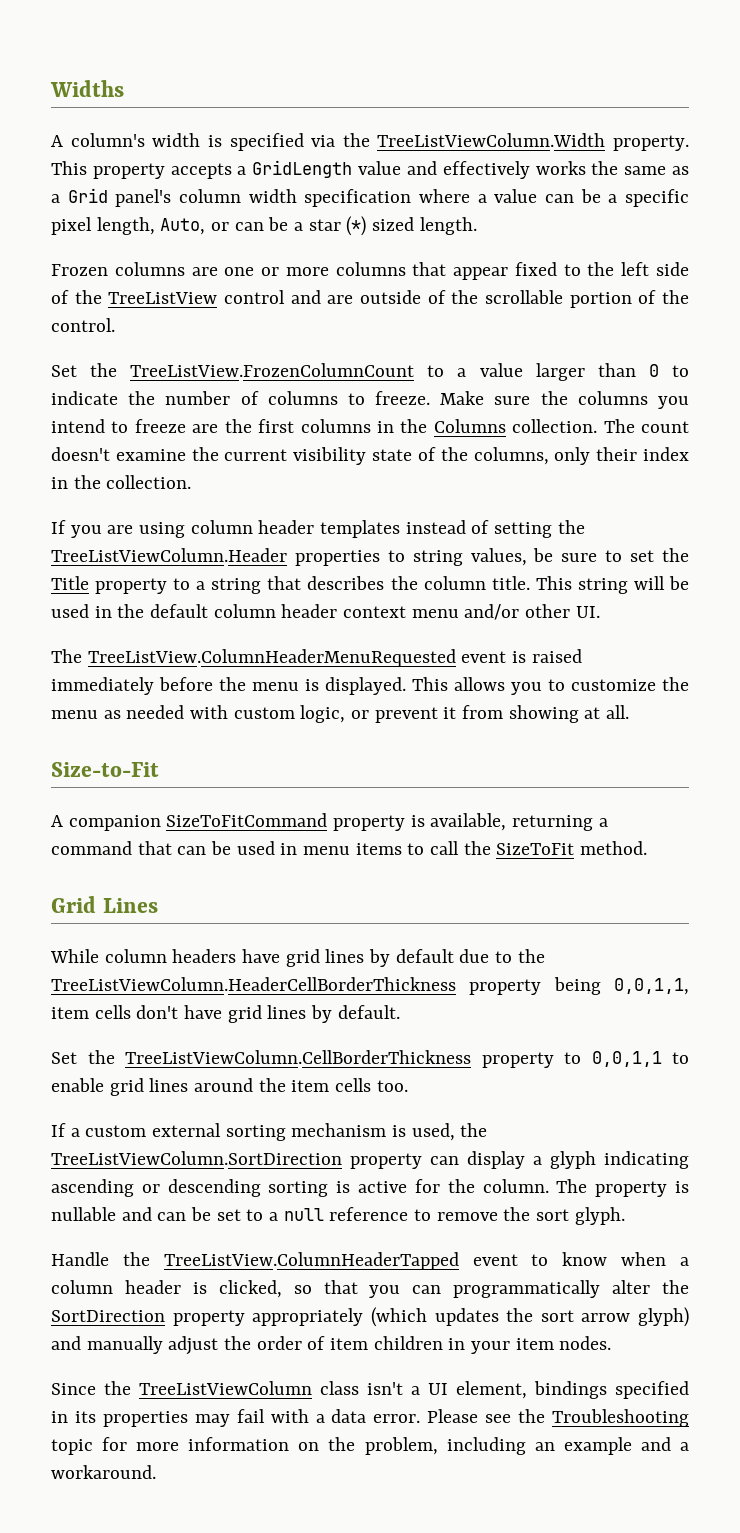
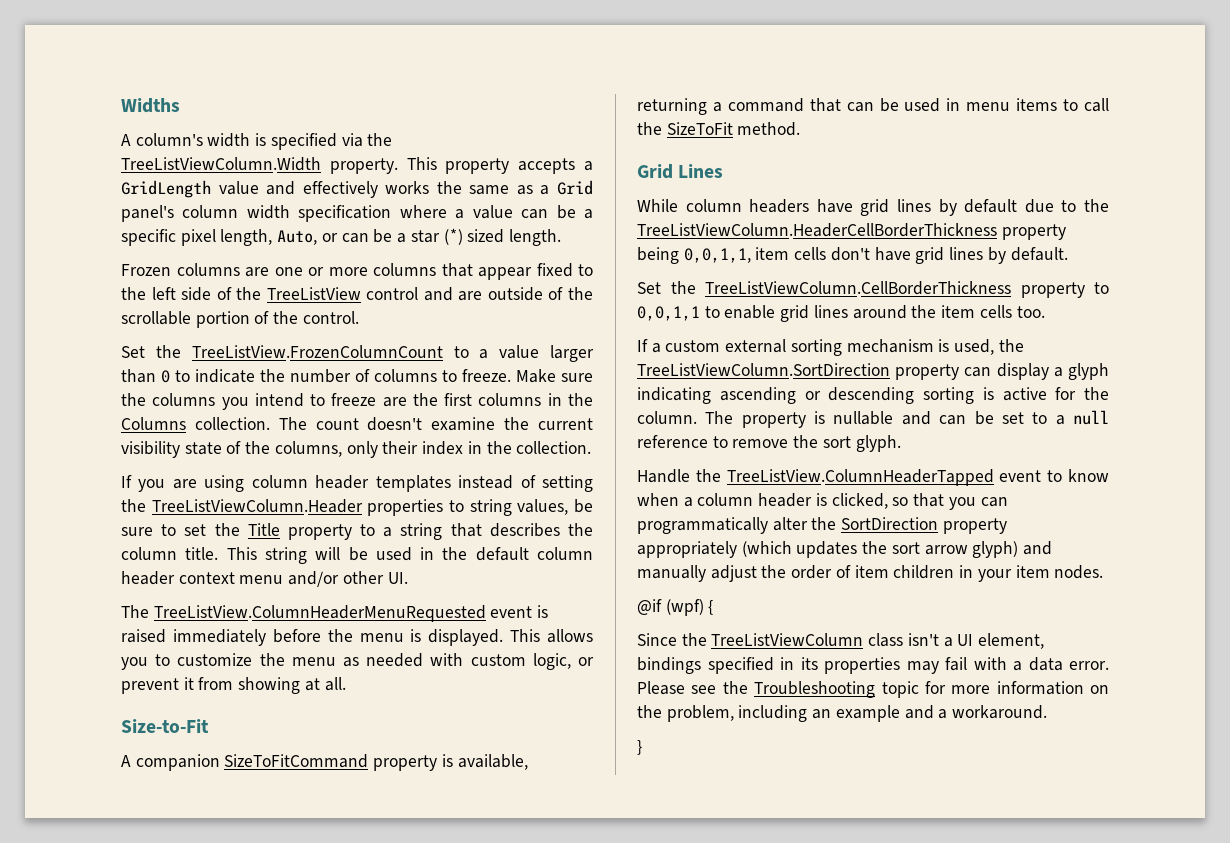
+ @if (wpf) {
+ }

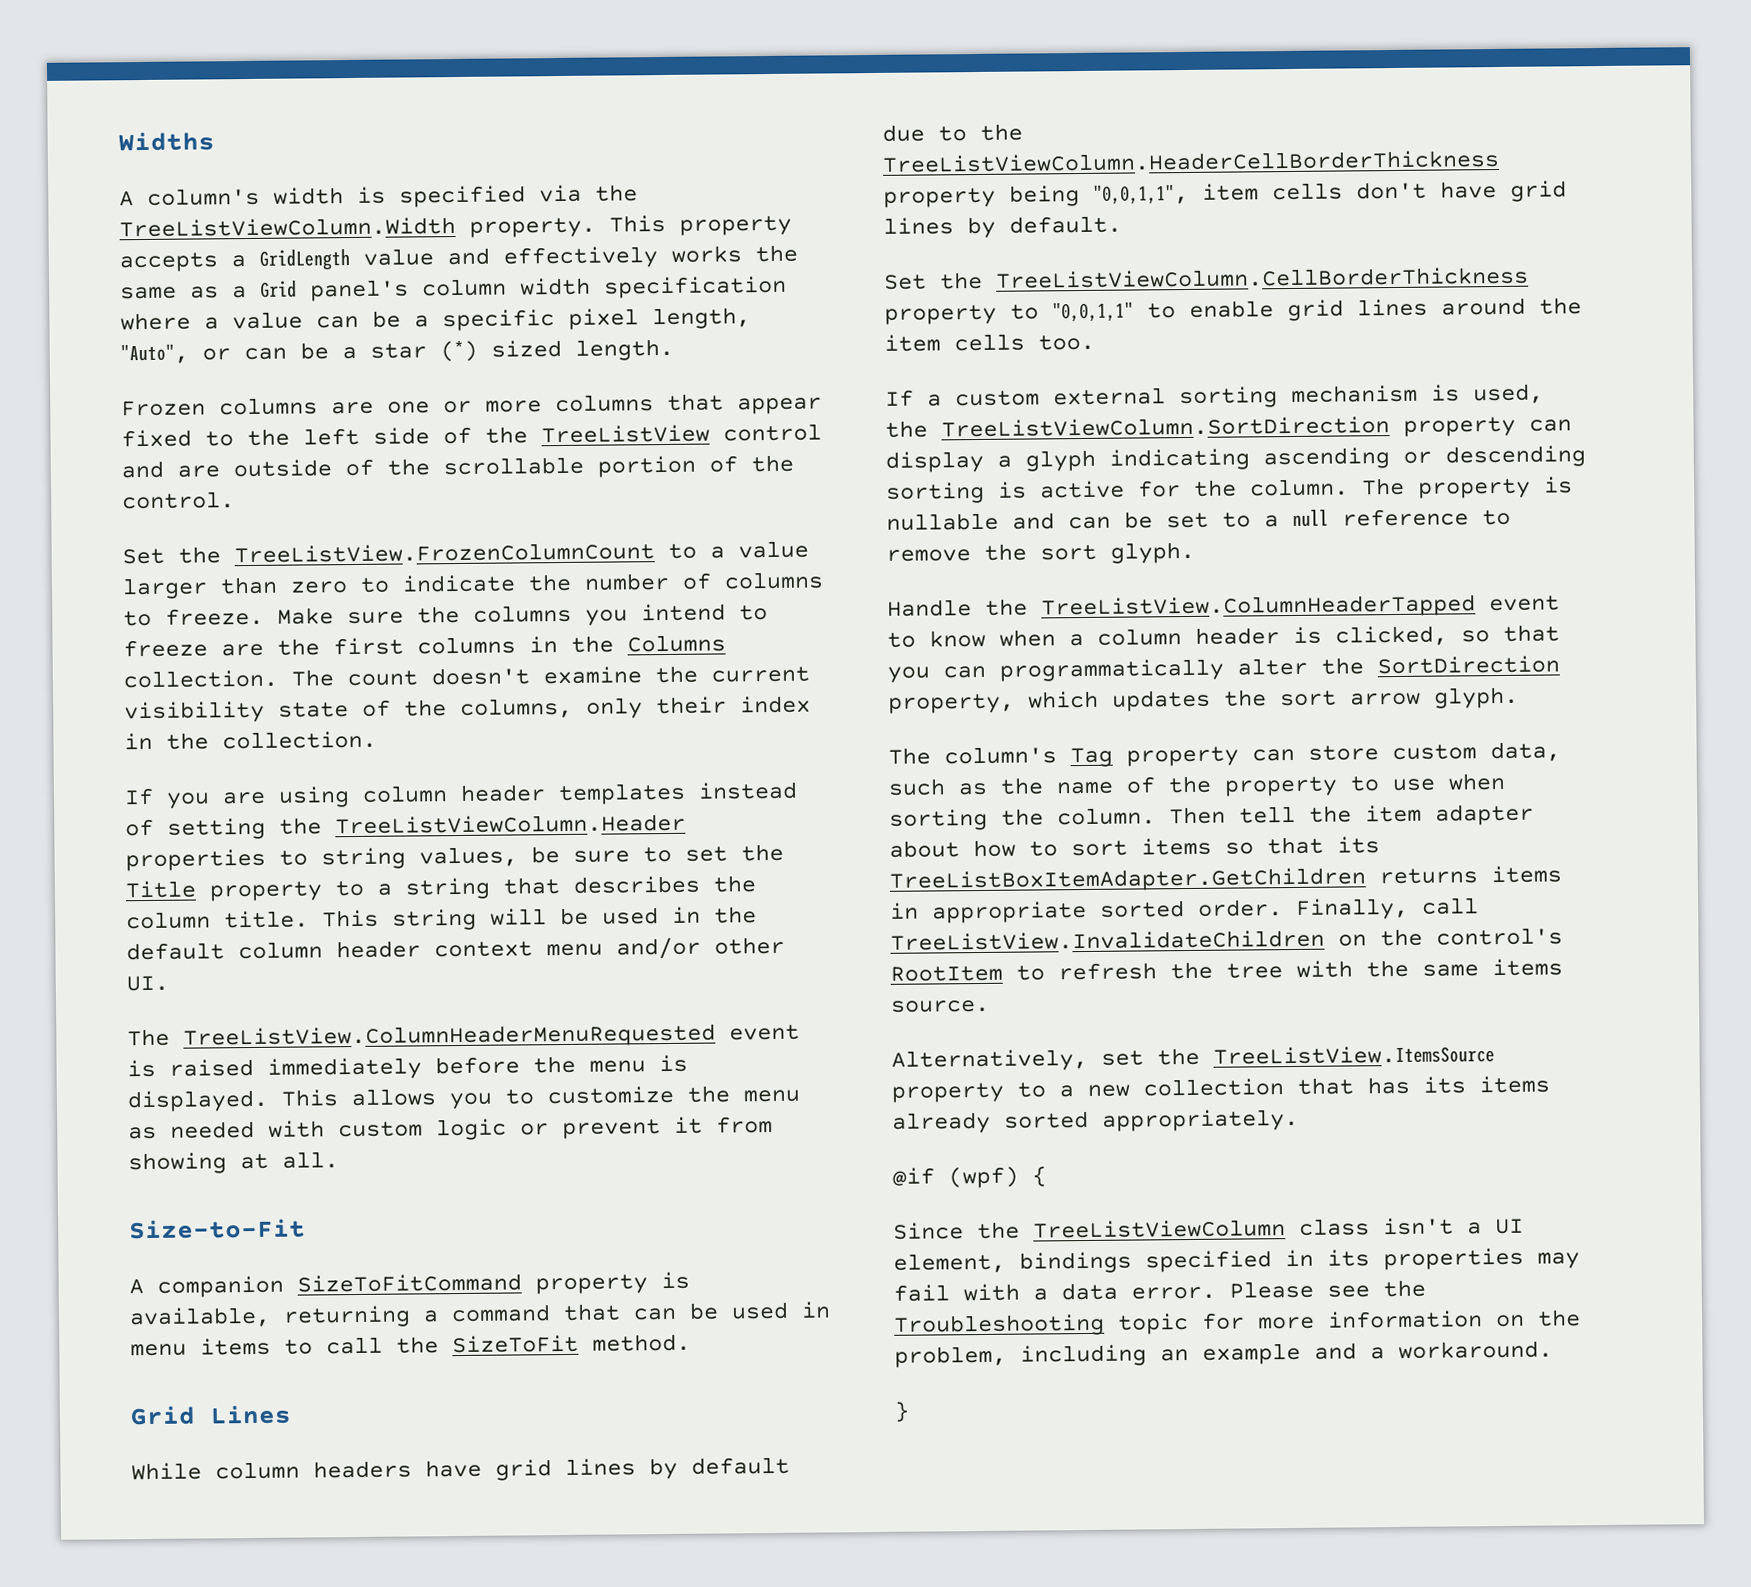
- This property accepts a GridLength value and effectively works the same as a Grid panel's column width specification where a value can be a specific pixel length, Auto, or can be a star (*) sized length.
+ This property accepts a GridLength value and effectively works the same as a Grid panel's column width specification where a value can be a specific pixel length, "Auto", or can be a star (*) sized length.
- Set the TreeListView.FrozenColumnCount to a value larger than 0 to indicate the number of columns to freeze.
+ Set the TreeListView.FrozenColumnCount to a value larger than zero to indicate the number of columns to freeze.
- This allows you to customize the menu as needed with custom logic, or prevent it from showing at all.
+ This allows you to customize the menu as needed with custom logic or prevent it from showing at all.
- While column headers have grid lines by default due to the TreeListViewColumn.HeaderCellBorderThickness property being 0,0,1,1, item cells don't have grid lines by default.
+ While column headers have grid lines by default due to the TreeListViewColumn.HeaderCellBorderThickness property being "0,0,1,1", item cells don't have grid lines by default.
- Set the TreeListViewColumn.CellBorderThickness property to 0,0,1,1 to enable grid lines around the item cells too.
+ Set the TreeListViewColumn.CellBorderThickness property to "0,0,1,1" to enable grid lines around the item cells too.
- Handle the TreeListView.ColumnHeaderTapped event to know when a column header is clicked, so that you can programmatically alter the SortDirection property appropriately (which updates the sort arrow glyph) and manually adjust the order of item children in your item nodes.
+ Handle the TreeListView.ColumnHeaderTapped event to know when a column header is clicked, so that you can programmatically alter the SortDirection property, which updates the sort arrow glyph.
+ The column's Tag property can store custom data, such as the name of the property to use when sorting the column. Then tell the item adapter about how to sort items so that its TreeListBoxItemAdapter.GetChildren returns items in appropriate sorted order. Finally, call TreeListView.InvalidateChildren on the control's RootItem to refresh the tree with the same items source.
+ Alternatively, set the TreeListView.ItemsSource property to a new collection that has its items already sorted appropriately.

